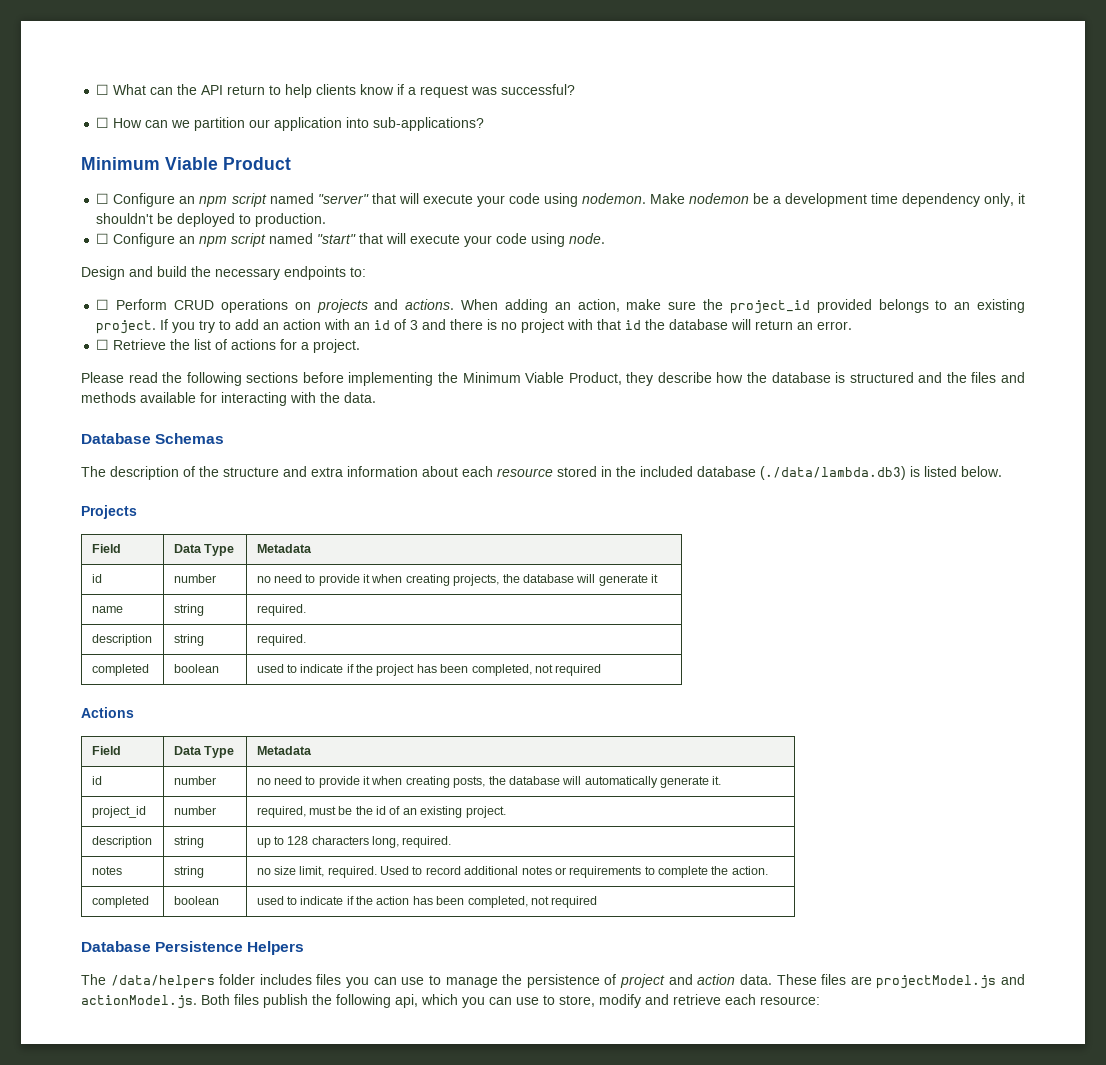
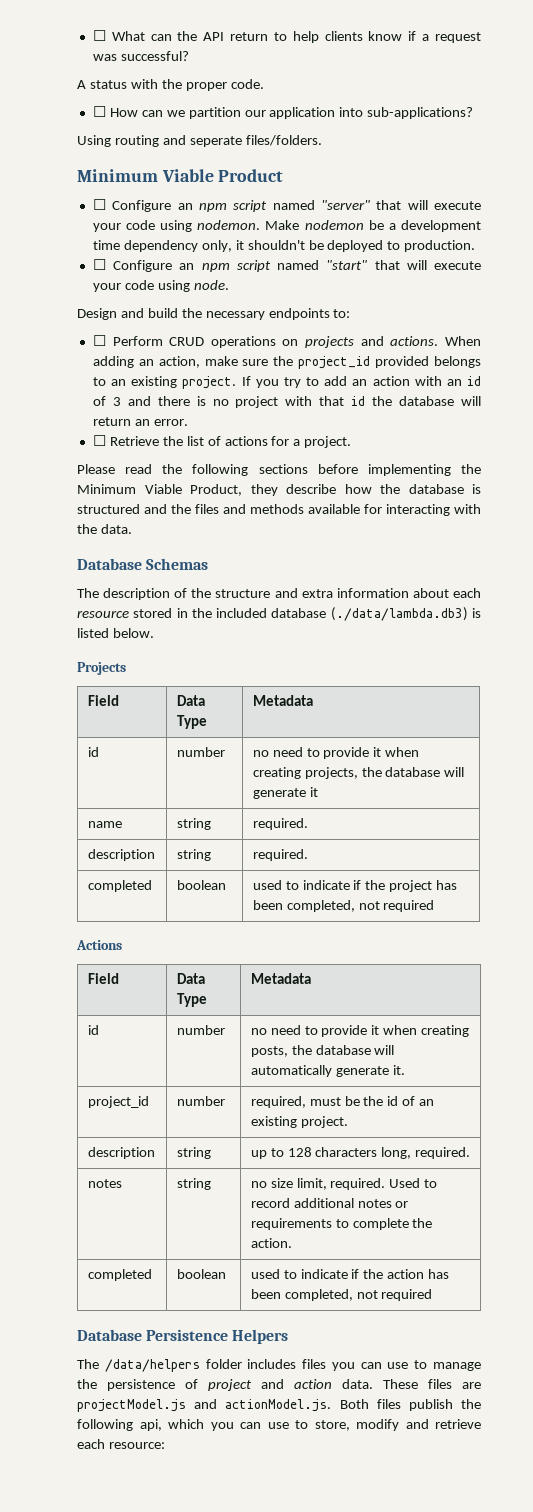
+ A status with the proper code.
+ Using routing and seperate files/folders.

